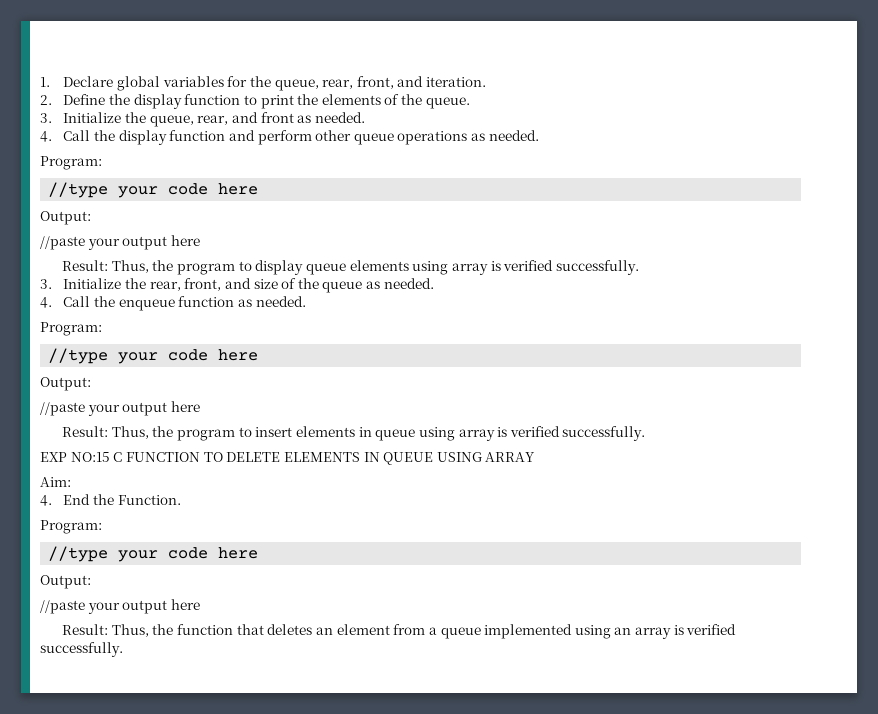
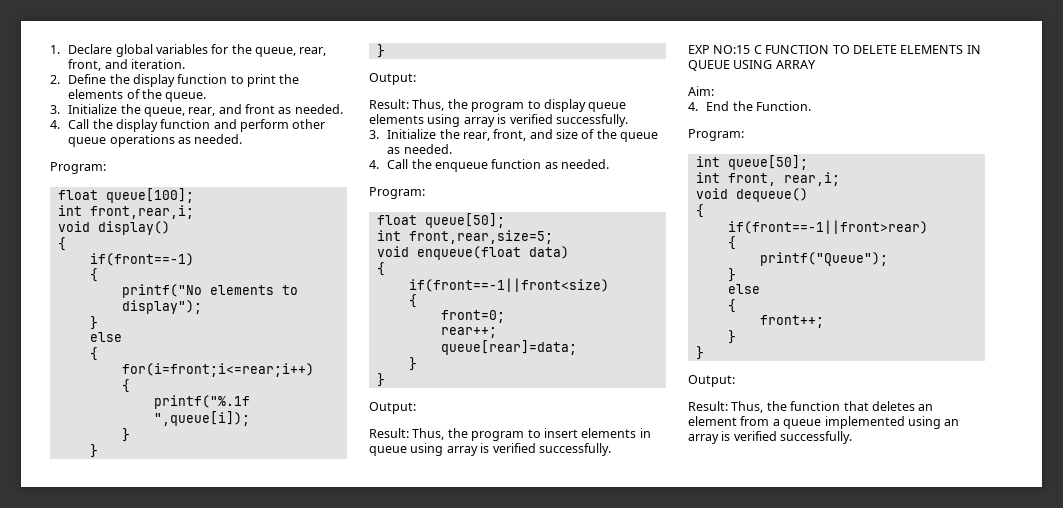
  4. Call the display function and perform other queue operations as needed.
  Program:
- //type your code here
+ float queue[100];
+ int front,rear,i;
+ void display()
+ {
+ if(front==-1)
+ {
+ printf("No elements to display");
+ }
+ else
+ {
+ for(i=front;i<=rear;i++)
+ {
+ printf("%.1f ",queue[i]);
+ }
+ }
+ }
  Output:
- //paste your output here
  4. Call the enqueue function as needed.
  Program:
- //type your code here
+ float queue[50];
+ int front,rear,size=5;
+ void enqueue(float data)
+ {
+ if(front==-1||front<size)
+ {
+ front=0;
+ rear++;
+ queue[rear]=data;
+ }
+ }
  Output:
- //paste your output here
  4. End the Function.
  Program:
- //type your code here
+ int queue[50];
+ int front, rear,i;
+ void dequeue()
+ {
+ if(front==-1||front>rear)
+ {
+ printf("Queue");
+ }
+ else
+ {
+ front++;
+ }
+ }
  Output:
- //paste your output here

